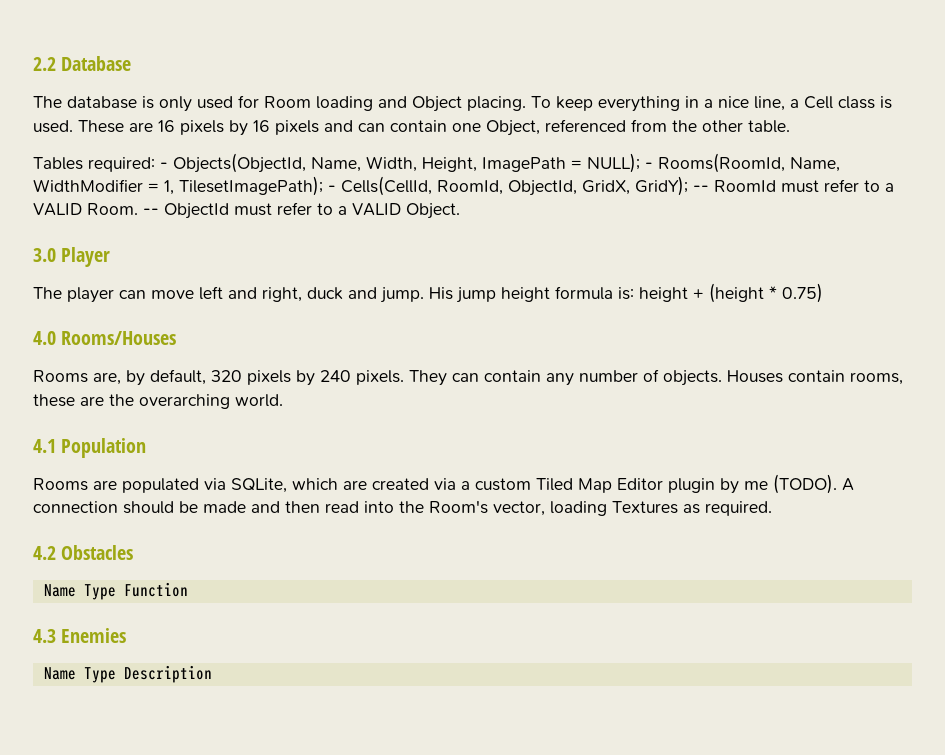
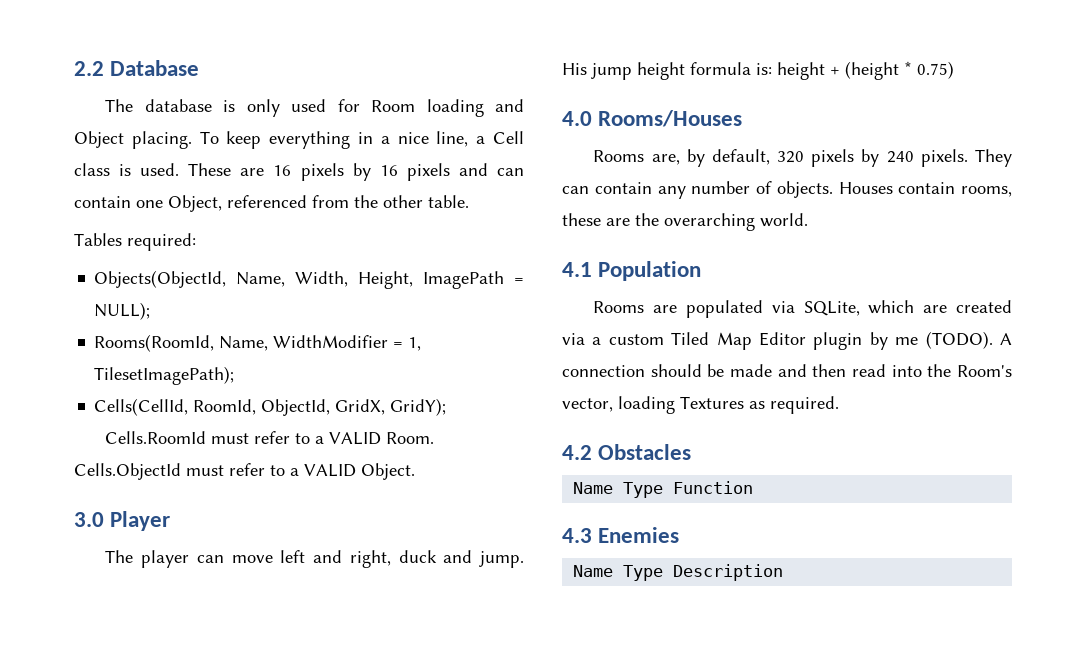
- Tables required: - Objects(ObjectId, Name, Width, Height, ImagePath = NULL); - Rooms(RoomId, Name, WidthModifier = 1, TilesetImagePath); - Cells(CellId, RoomId, ObjectId, GridX, GridY); -- RoomId must refer to a VALID Room.
+ Tables required:
+ Objects(ObjectId, Name, Width, Height, ImagePath = NULL);
+ Rooms(RoomId, Name, WidthModifier = 1, TilesetImagePath);
+ Cells(CellId, RoomId, ObjectId, GridX, GridY);
+ Cells.RoomId must refer to a VALID Room.
- -- ObjectId must refer to a VALID Object.
+ Cells.ObjectId must refer to a VALID Object.

